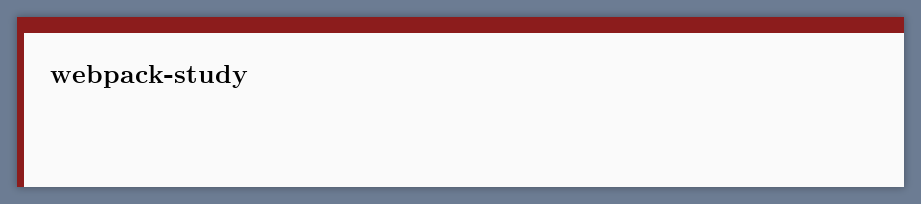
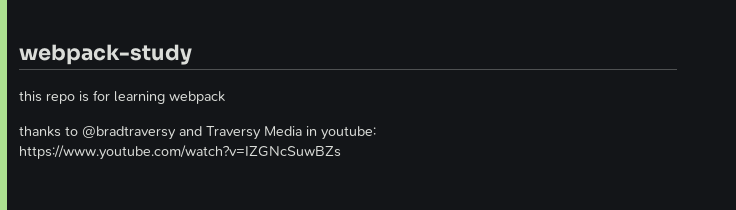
+ this repo is for learning webpack
+ thanks to @bradtraversy and Traversy Media in youtube: https://www.youtube.com/watch?v=IZGNcSuwBZs

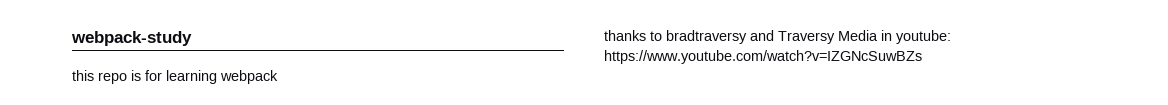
- thanks to @bradtraversy and Traversy Media in youtube: https://www.youtube.com/watch?v=IZGNcSuwBZs
+ thanks to bradtraversy and Traversy Media in youtube: https://www.youtube.com/watch?v=IZGNcSuwBZs

